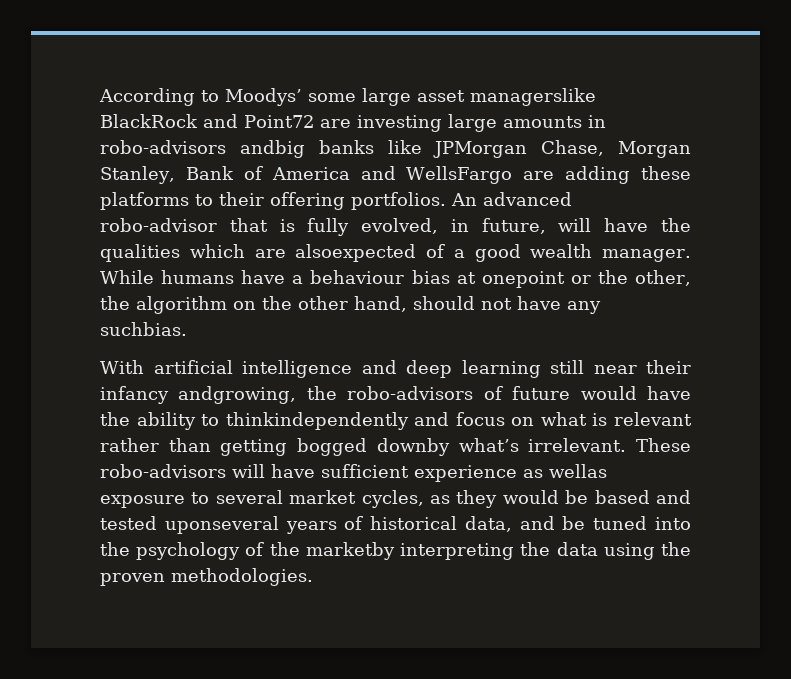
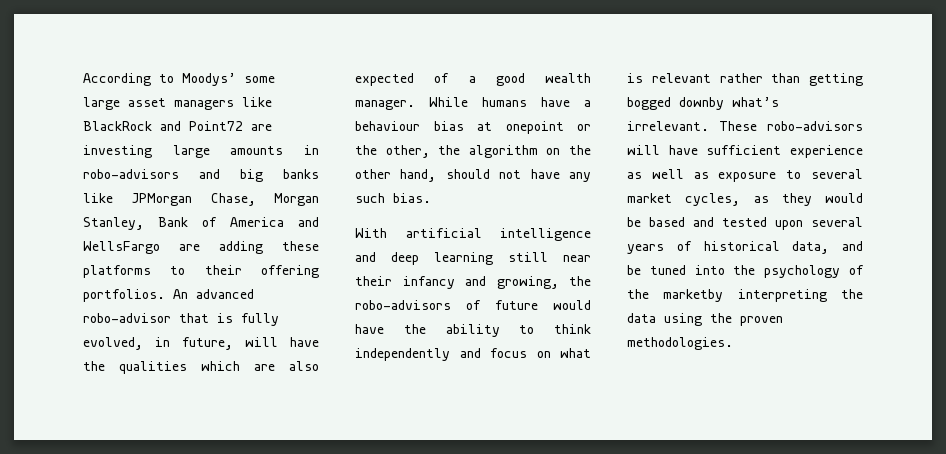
- According to Moodys’ some large asset managerslike BlackRock and Point72 are investing large amounts in robo-advisors andbig banks like JPMorgan Chase, Morgan Stanley, Bank of America and WellsFargo are adding these platforms to their offering portfolios.
+ According to Moodys’ some large asset managers like BlackRock and Point72 are investing large amounts in robo-advisors and big banks like JPMorgan Chase, Morgan Stanley, Bank of America and WellsFargo are adding these platforms to their offering portfolios.
- An advanced robo-advisor that is fully evolved, in future, will have the qualities which are alsoexpected of a good wealth manager.
+ An advanced robo-advisor that is fully evolved, in future, will have the qualities which are also expected of a good wealth manager.
- While humans have a behaviour bias at onepoint or the other, the algorithm on the other hand, should not have any suchbias.
+ While humans have a behaviour bias at onepoint or the other, the algorithm on the other hand, should not have any such bias.
- With artificial intelligence and deep learning still near their infancy andgrowing, the robo-advisors of future would have the ability to thinkindependently and focus on what is relevant rather than getting bogged downby what’s irrelevant.
+ With artificial intelligence and deep learning still near their infancy and growing, the robo-advisors of future would have the ability to think independently and focus on what is relevant rather than getting bogged downby what’s irrelevant.
- These robo-advisors will have sufficient experience as wellas exposure to several market cycles, as they would be based and tested uponseveral years of historical data, and be tuned into the psychology of the marketby interpreting the data using the proven methodologies.
+ These robo-advisors will have sufficient experience as well as exposure to several market cycles, as they would be based and tested upon several years of historical data, and be tuned into the psychology of the marketby interpreting the data using the proven methodologies.

